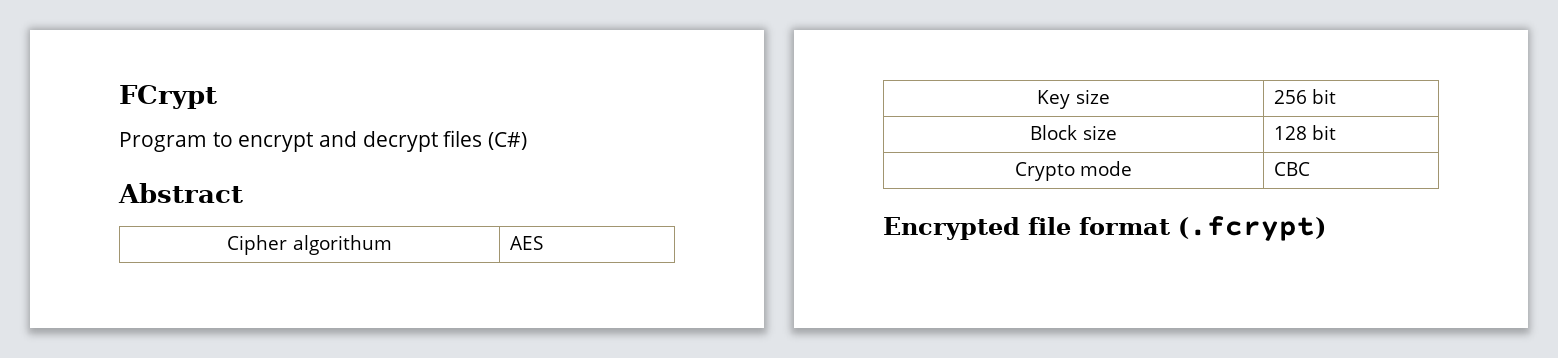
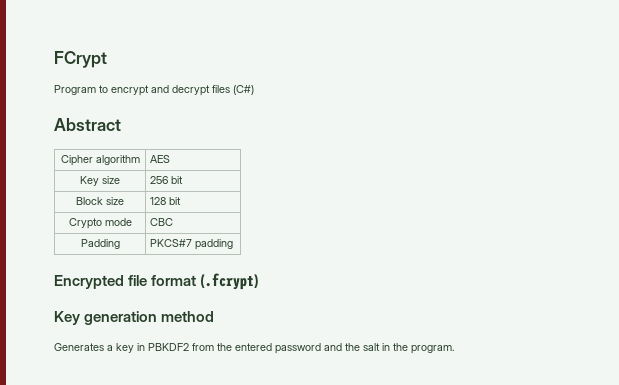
- Cipher algorithum | AES
+ Cipher algorithm | AES
+ Padding | PKCS#7 padding
+ Key generation method
+ Generates a key in PBKDF2 from the entered password and the salt in the program.

